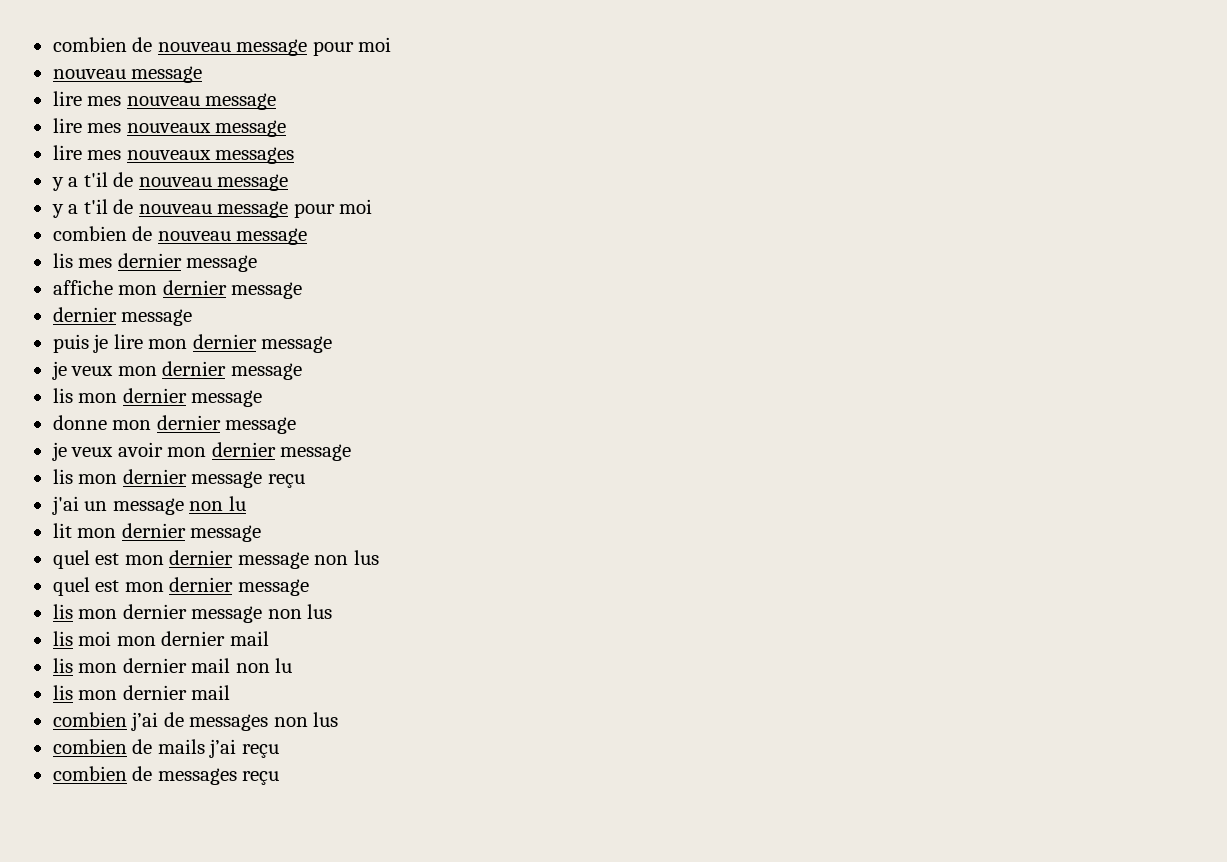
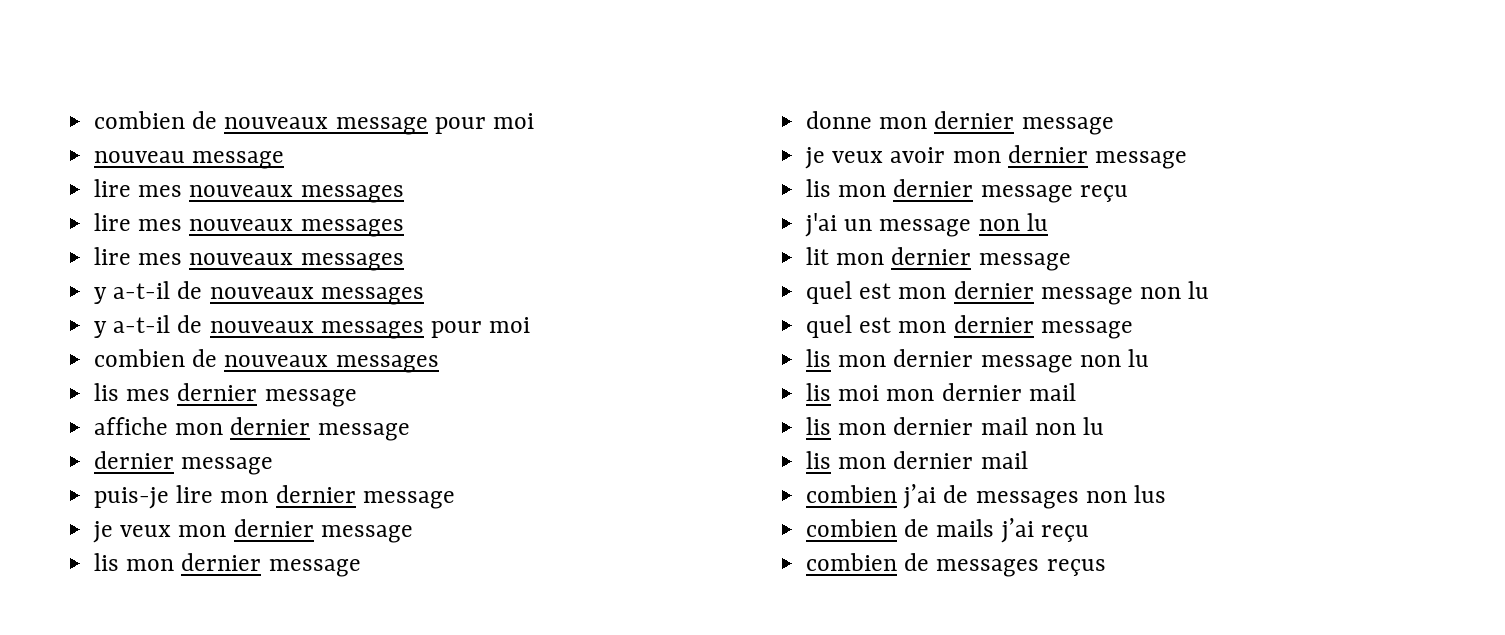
- combien de nouveau message pour moi
+ combien de nouveaux message pour moi
  nouveau message
- lire mes nouveau message
- lire mes nouveaux message
  lire mes nouveaux messages
- y a t'il de nouveau message
- y a t'il de nouveau message pour moi
- combien de nouveau message
+ lire mes nouveaux messages
+ lire mes nouveaux messages
+ y a-t-il de nouveaux messages
+ y a-t-il de nouveaux messages pour moi
+ combien de nouveaux messages
- puis je lire mon dernier message
+ puis-je lire mon dernier message
- quel est mon dernier message non lus
+ quel est mon dernier message non lu
- lis mon dernier message non lus
+ lis mon dernier message non lu
- combien de messages reçu
+ combien de messages reçus

